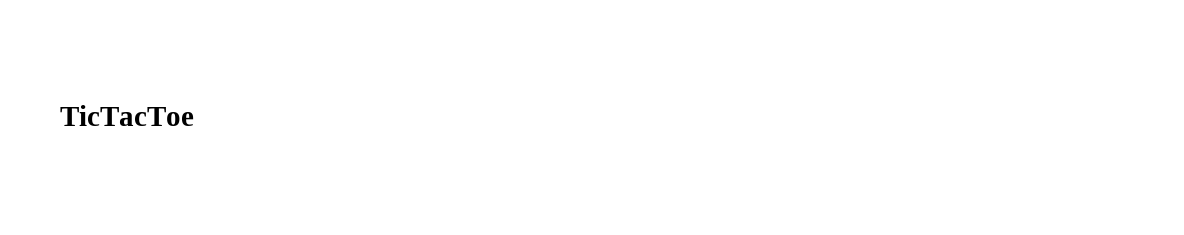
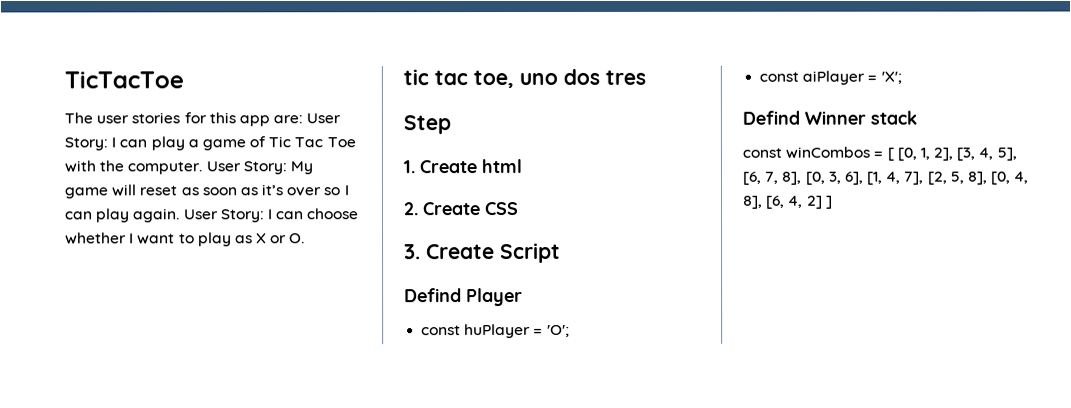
+ The user stories for this app are: User Story: I can play a game of Tic Tac Toe with the computer. User Story: My game will reset as soon as it’s over so I can play again. User Story: I can choose whether I want to play as X or O.
+ tic tac toe, uno dos tres
+ Step
+ 1. Create html
+ 2. Create CSS
+ 3. Create Script
+ Defind Player
+ const huPlayer = 'O';
+ const aiPlayer = 'X';
+ Defind Winner stack
+ const winCombos = [ [0, 1, 2], [3, 4, 5], [6, 7, 8], [0, 3, 6], [1, 4, 7], [2, 5, 8], [0, 4, 8], [6, 4, 2] ]

